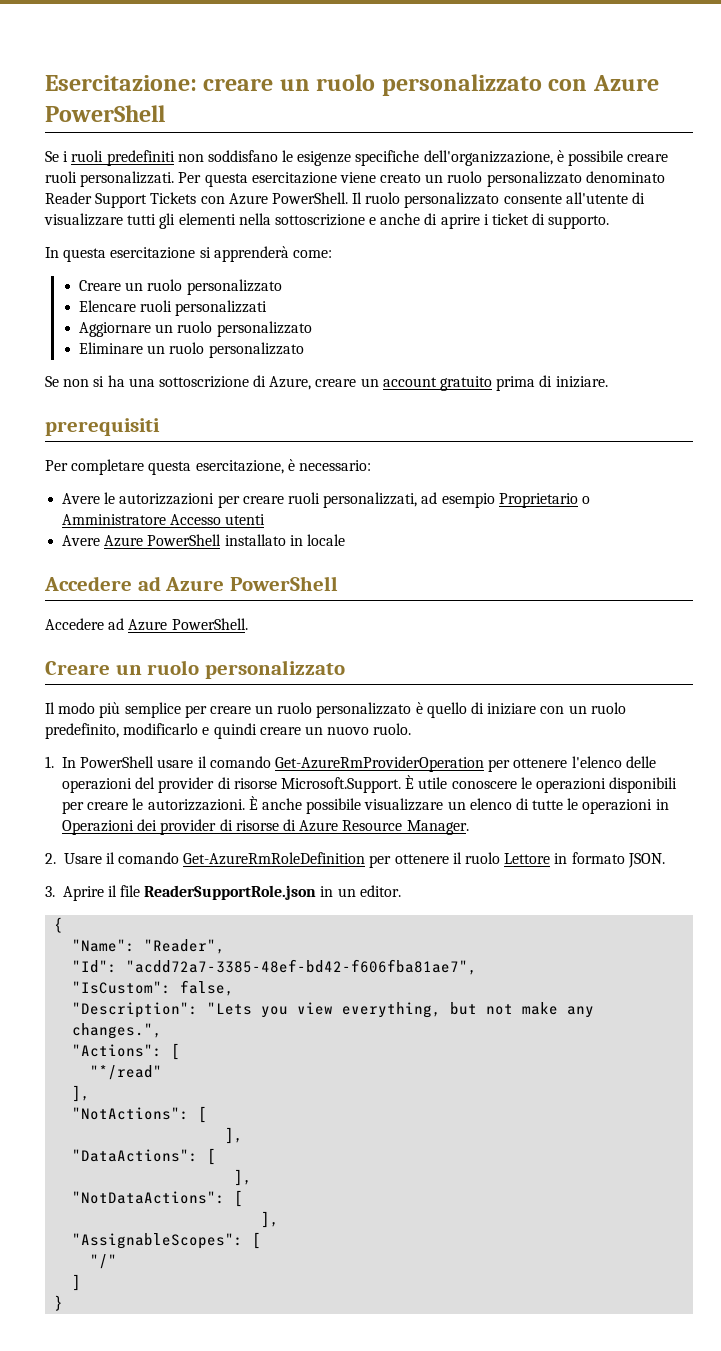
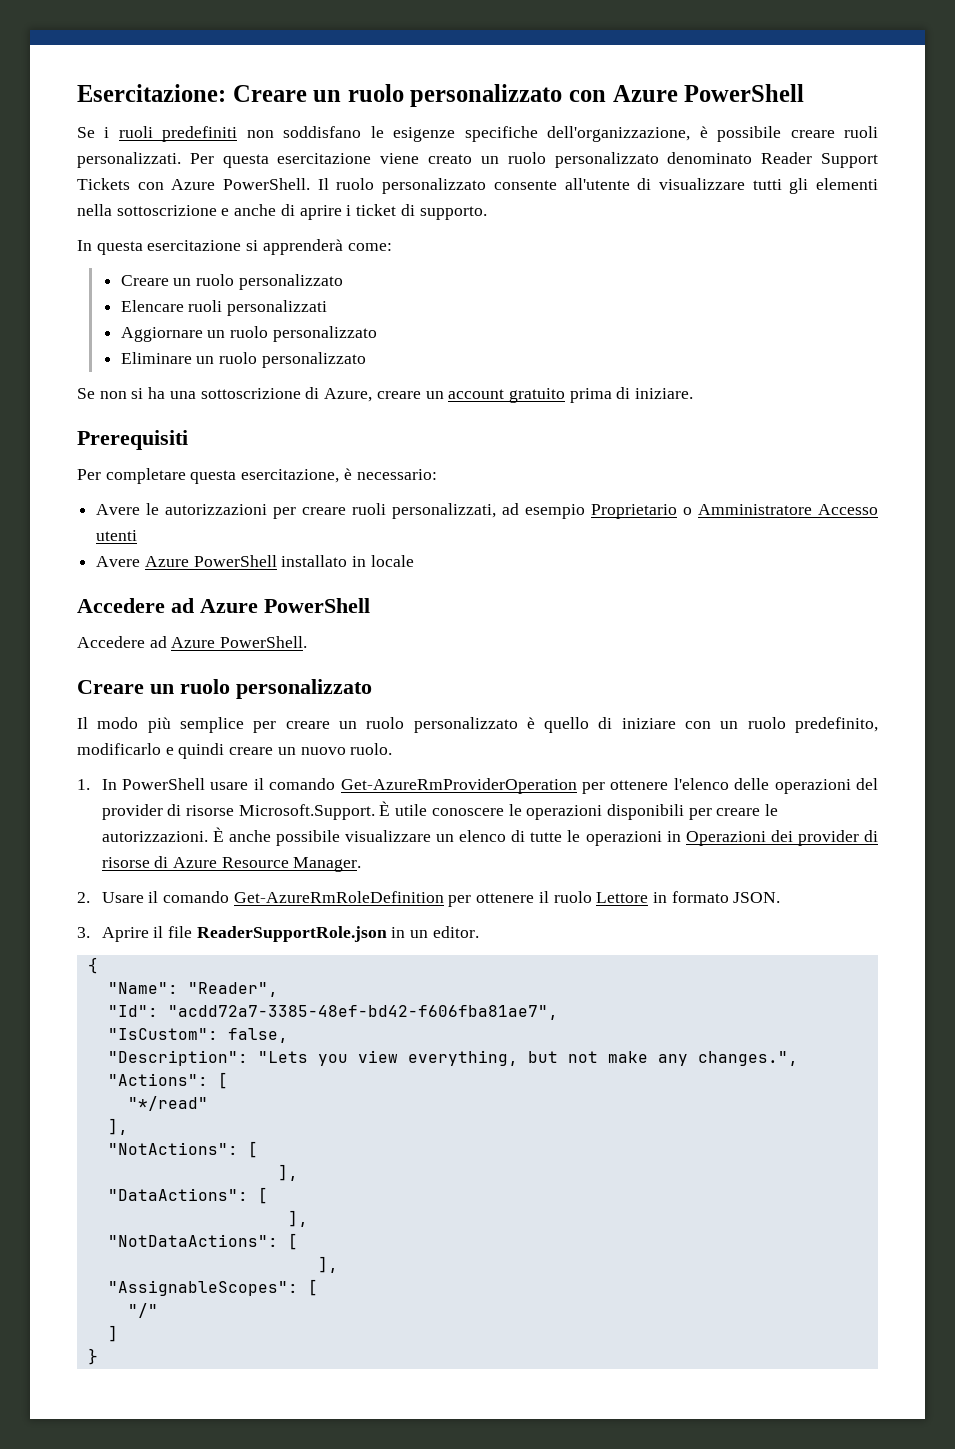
- Esercitazione: creare un ruolo personalizzato con Azure PowerShell
+ Esercitazione: Creare un ruolo personalizzato con Azure PowerShell
- prerequisiti
+ Prerequisiti

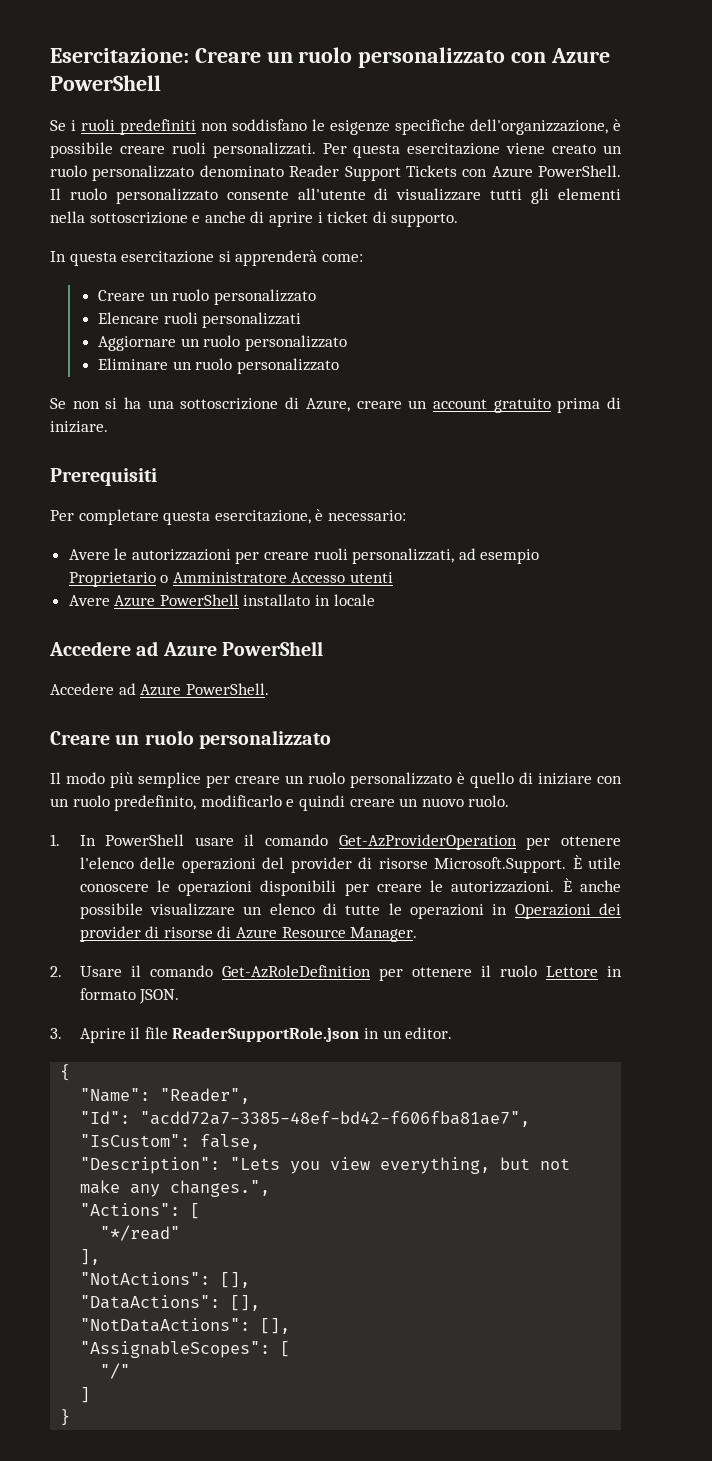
- 1. In PowerShell usare il comando Get-AzureRmProviderOperation per ottenere l'elenco delle operazioni del provider di risorse Microsoft.Support. È utile conoscere le operazioni disponibili per creare le autorizzazioni.
+ 1. In PowerShell usare il comando Get-AzProviderOperation per ottenere l'elenco delle operazioni del provider di risorse Microsoft.Support. È utile conoscere le operazioni disponibili per creare le autorizzazioni.
- 2. Usare il comando Get-AzureRmRoleDefinition per ottenere il ruolo Lettore in formato JSON.
+ 2. Usare il comando Get-AzRoleDefinition per ottenere il ruolo Lettore in formato JSON.
- "NotActions": [
- ],
+ "NotActions": [],
- "DataActions": [
- ],
+ "DataActions": [],
- "NotDataActions": [
- ],
+ "NotDataActions": [],

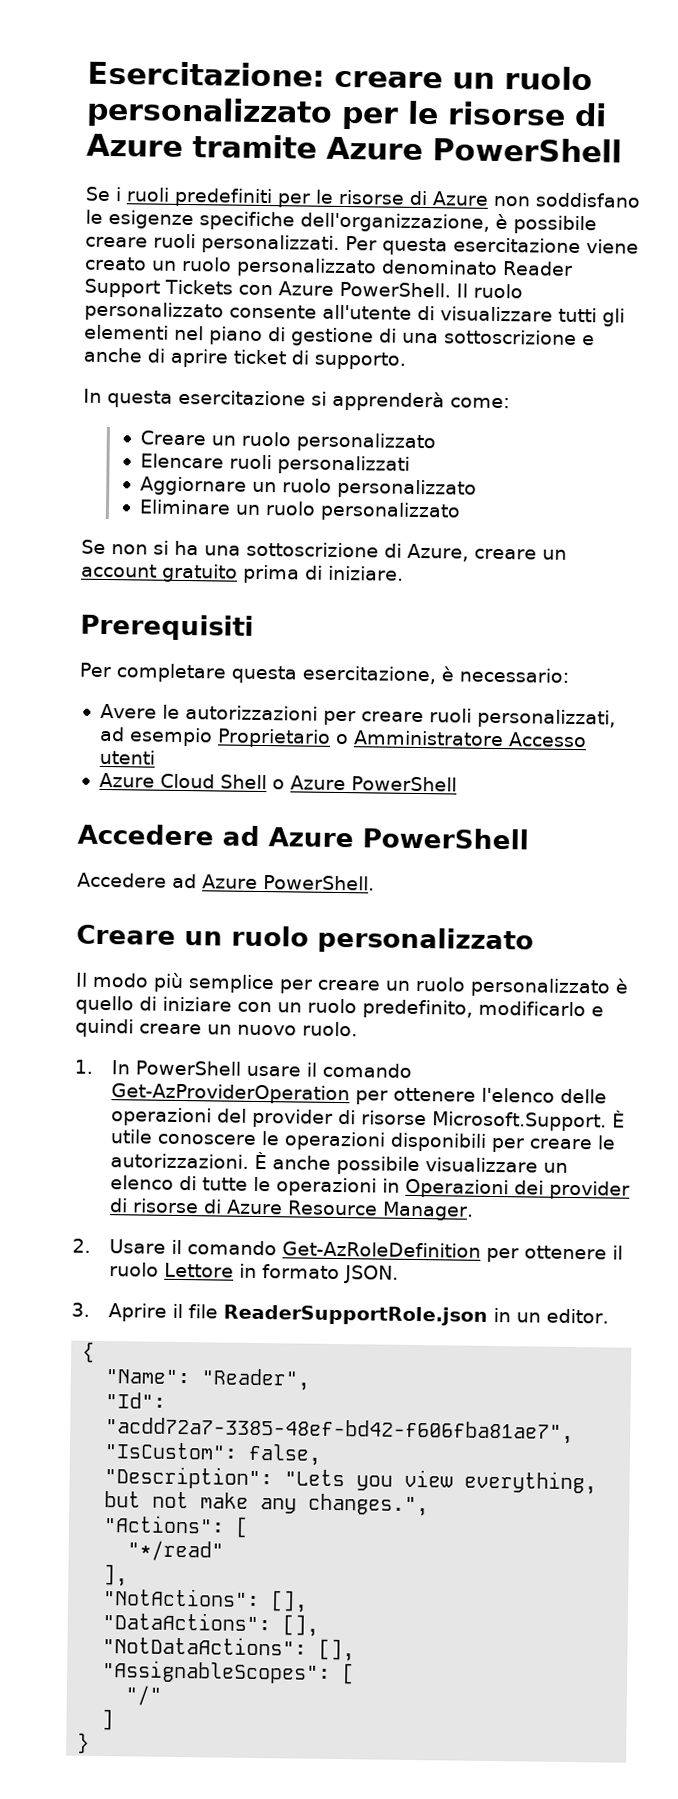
- Esercitazione: Creare un ruolo personalizzato con Azure PowerShell
+ Esercitazione: creare un ruolo personalizzato per le risorse di Azure tramite Azure PowerShell
- Se i ruoli predefiniti non soddisfano le esigenze specifiche dell'organizzazione, è possibile creare ruoli personalizzati.
+ Se i ruoli predefiniti per le risorse di Azure non soddisfano le esigenze specifiche dell'organizzazione, è possibile creare ruoli personalizzati.
- Il ruolo personalizzato consente all'utente di visualizzare tutti gli elementi nella sottoscrizione e anche di aprire i ticket di supporto.
+ Il ruolo personalizzato consente all'utente di visualizzare tutti gli elementi nel piano di gestione di una sottoscrizione e anche di aprire ticket di supporto.
- Avere Azure PowerShell installato in locale
+ Azure Cloud Shell o Azure PowerShell

